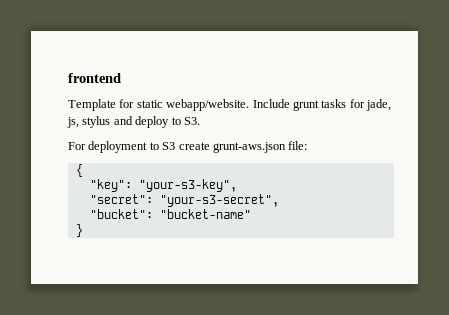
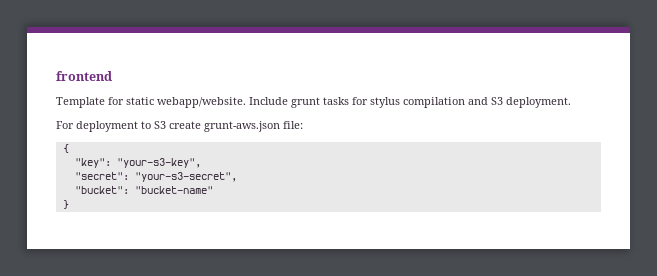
- Include grunt tasks for jade, js, stylus and deploy to S3.
+ Include grunt tasks for stylus compilation and S3 deployment.

